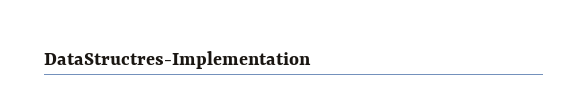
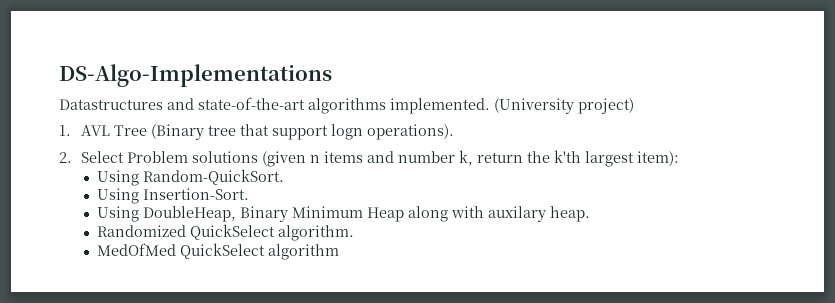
- DataStructres-Implementation
+ DS-Algo-Implementations
+ Datastructures and state-of-the-art algorithms implemented. (University project)
+ 1. AVL Tree (Binary tree that support logn operations).
+ 2. Select Problem solutions (given n items and number k, return the k'th largest item):
+ Using Random-QuickSort.
+ Using Insertion-Sort.
+ Using DoubleHeap, Binary Minimum Heap along with auxilary heap.
+ Randomized QuickSelect algorithm.
+ MedOfMed QuickSelect algorithm

